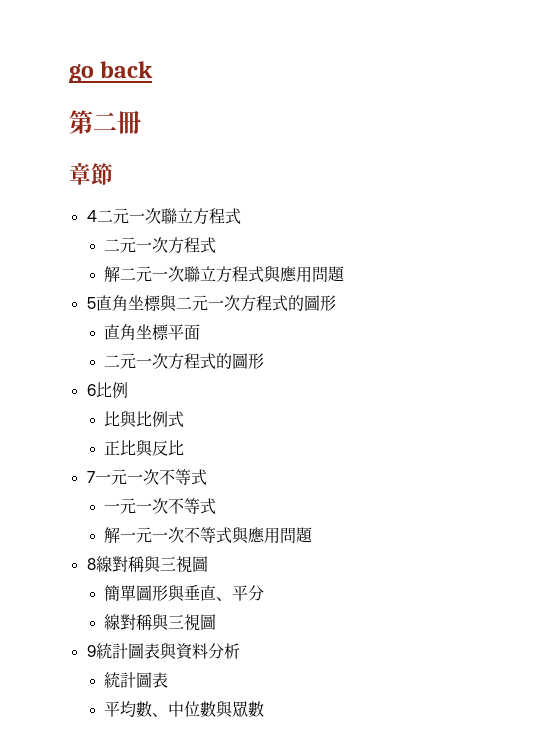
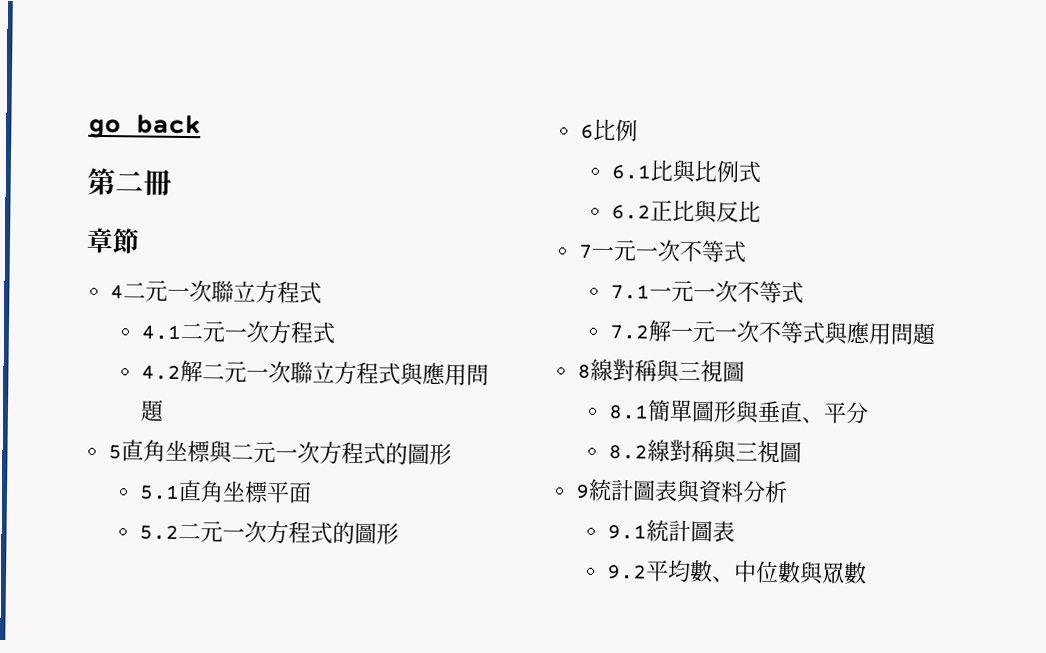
  4二元一次聯立方程式
- 二元一次方程式
+ 4.1二元一次方程式
- 解二元一次聯立方程式與應用問題
+ 4.2解二元一次聯立方程式與應用問題
- 直角坐標平面
- 二元一次方程式的圖形
+ 5.1直角坐標平面
+ 5.2二元一次方程式的圖形
- 比與比例式
+ 6.1比與比例式
- 正比與反比
+ 6.2正比與反比
  7一元一次不等式
- 一元一次不等式
- 解一元一次不等式與應用問題
+ 7.1一元一次不等式
+ 7.2解一元一次不等式與應用問題
- 簡單圖形與垂直、平分
- 線對稱與三視圖
+ 8.1簡單圖形與垂直、平分
+ 8.2線對稱與三視圖
  9統計圖表與資料分析
- 統計圖表
+ 9.1統計圖表
- 平均數、中位數與眾數
+ 9.2平均數、中位數與眾數

